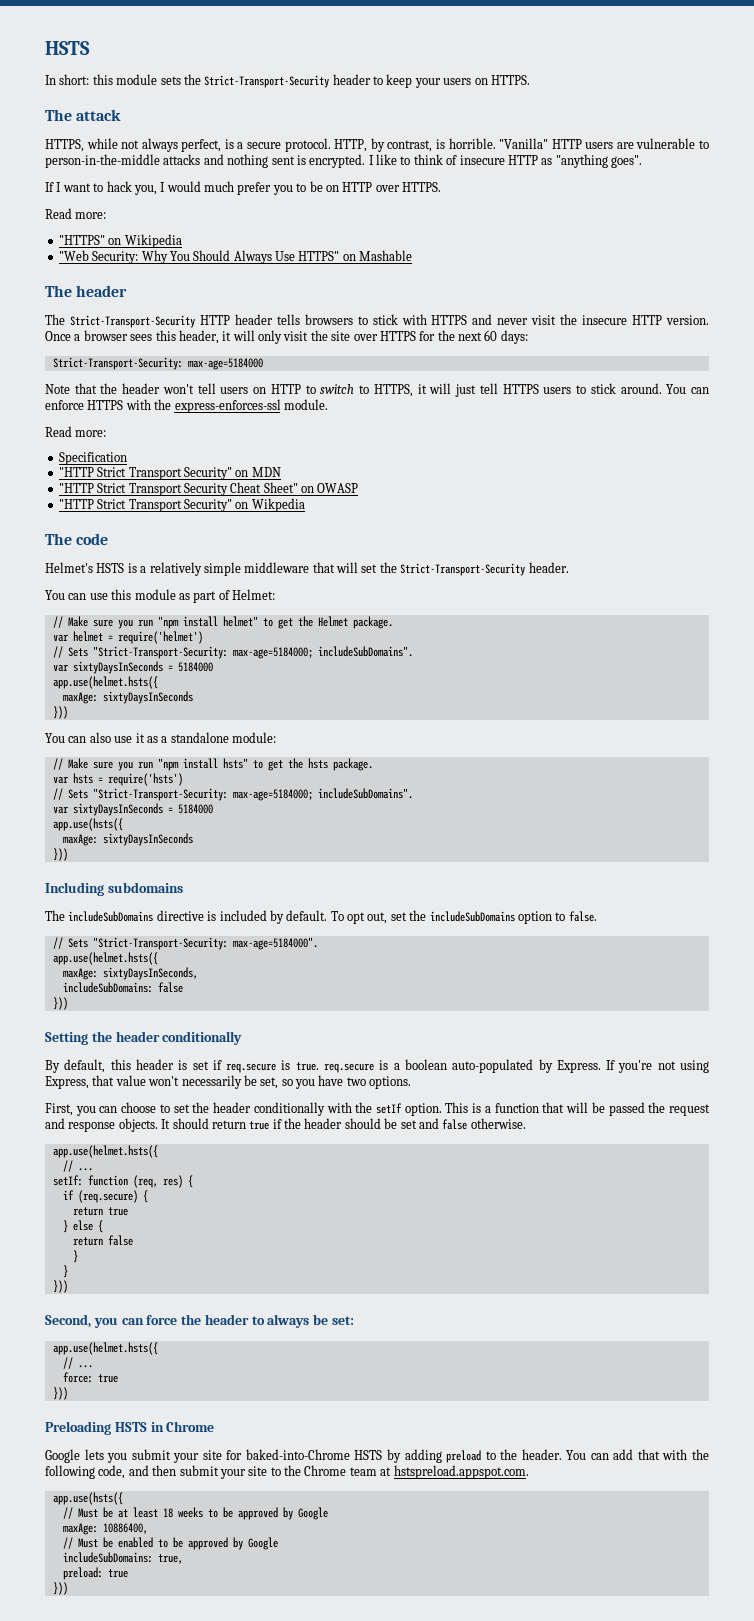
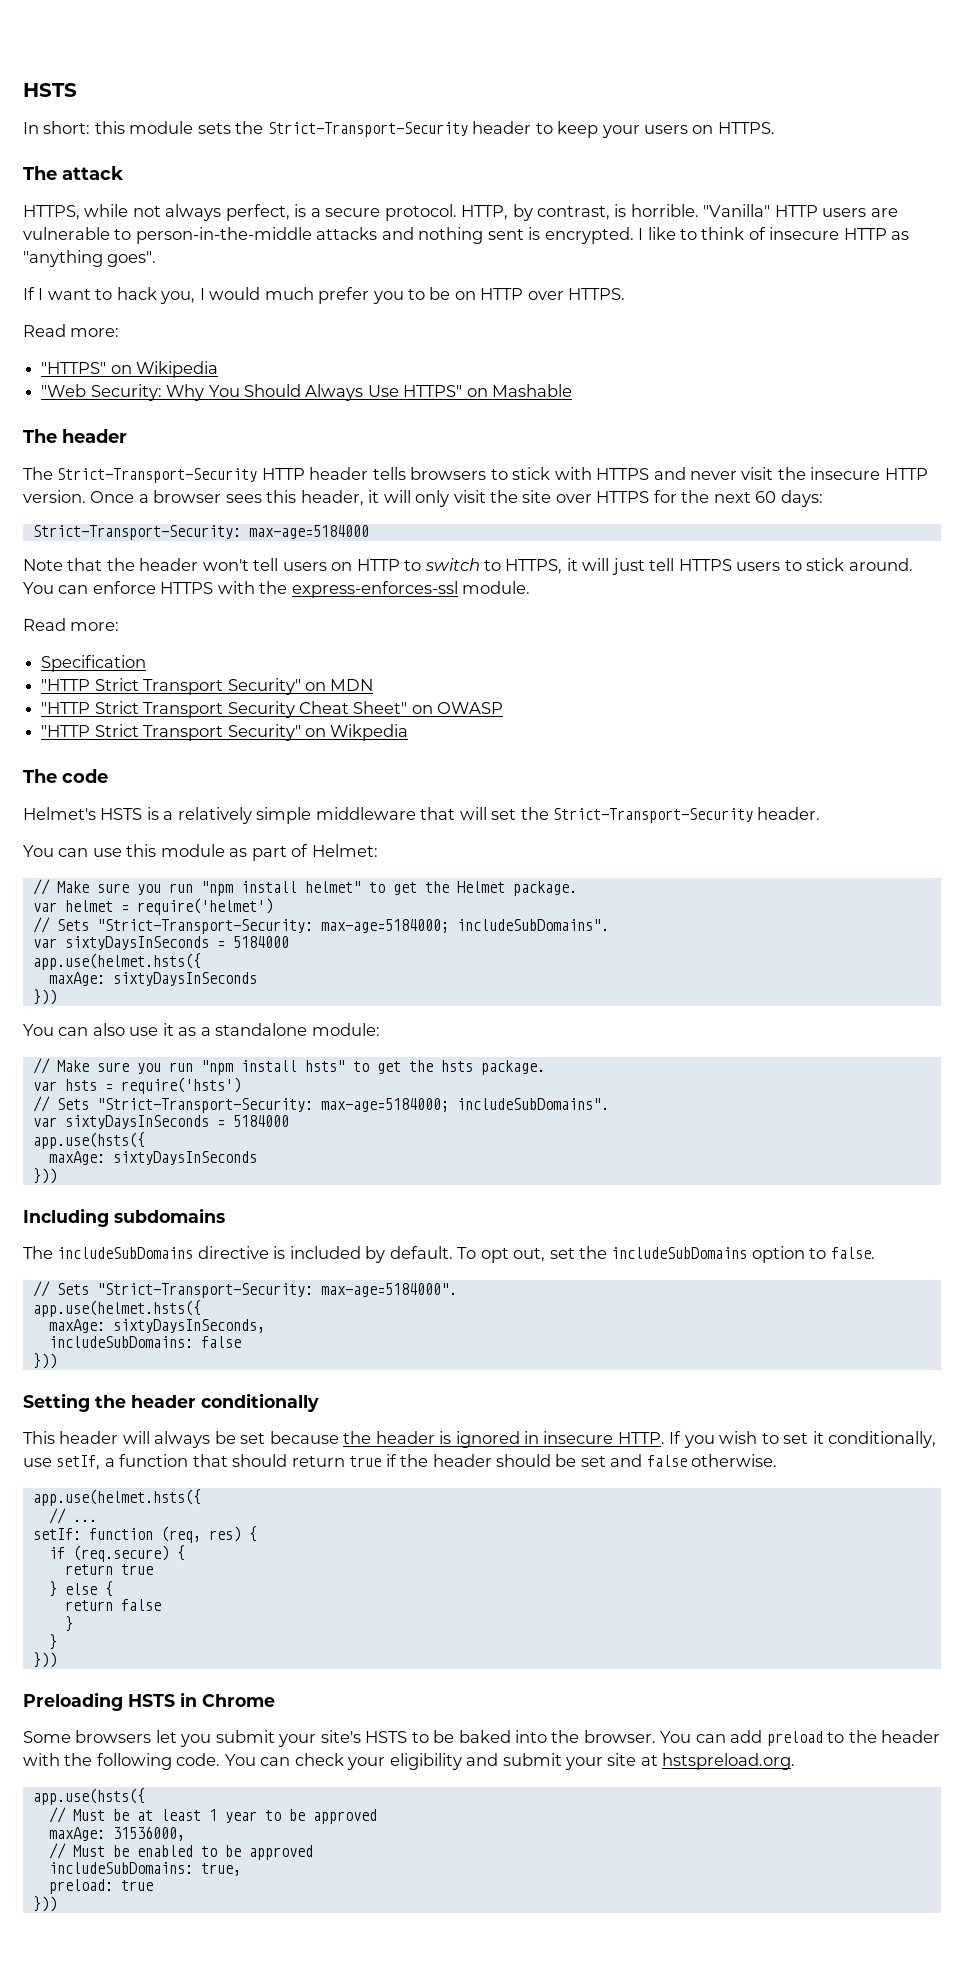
- By default, this header is set if req.secure is true. req.secure is a boolean auto-populated by Express. If you're not using Express, that value won't necessarily be set, so you have two options.
- First, you can choose to set the header conditionally with the setIf option. This is a function that will be passed the request and response objects. It should return true if the header should be set and false otherwise.
+ This header will always be set because the header is ignored in insecure HTTP. If you wish to set it conditionally, use setIf, a function that should return true if the header should be set and false otherwise.
- Second, you can force the header to always be set:
- app.use(helmet.hsts({
- // ...
- force: true
- }))
  Preloading HSTS in Chrome
- Google lets you submit your site for baked-into-Chrome HSTS by adding preload to the header. You can add that with the following code, and then submit your site to the Chrome team at hstspreload.appspot.com.
+ Some browsers let you submit your site's HSTS to be baked into the browser. You can add preload to the header with the following code. You can check your eligibility and submit your site at hstspreload.org.
- // Must be at least 18 weeks to be approved by Google
- maxAge: 10886400,
+ // Must be at least 1 year to be approved
+ maxAge: 31536000,
- // Must be enabled to be approved by Google
+ // Must be enabled to be approved

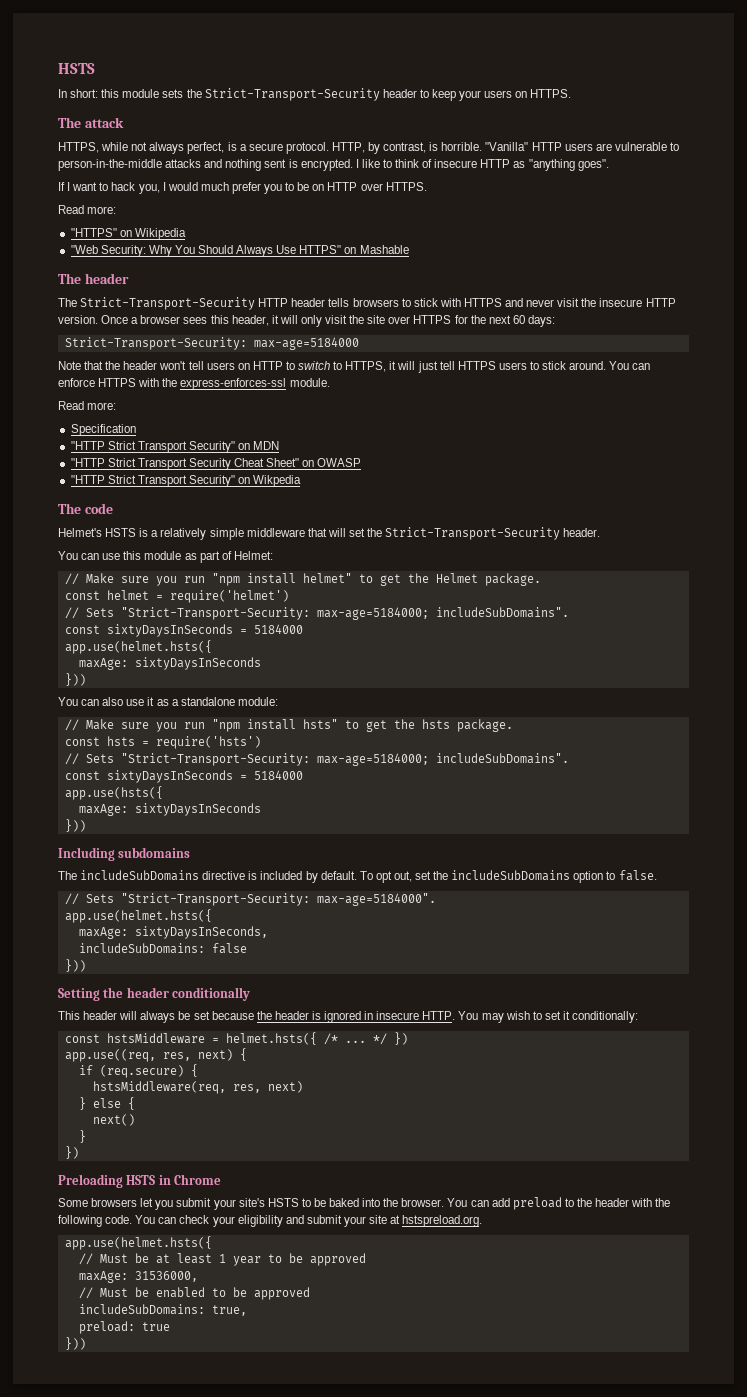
- var helmet = require('helmet')
+ const helmet = require('helmet')
  // Sets "Strict-Transport-Security: max-age=5184000; includeSubDomains".
- var sixtyDaysInSeconds = 5184000
+ const sixtyDaysInSeconds = 5184000
- var hsts = require('hsts')
+ const hsts = require('hsts')
  // Sets "Strict-Transport-Security: max-age=5184000; includeSubDomains".
- var sixtyDaysInSeconds = 5184000
+ const sixtyDaysInSeconds = 5184000
- If you wish to set it conditionally, use setIf, a function that should return true if the header should be set and false otherwise.
- app.use(helmet.hsts({
- // ...
- setIf: function (req, res) {
+ You may wish to set it conditionally:
+ const hstsMiddleware = helmet.hsts({ /* ... */ })
+ app.use((req, res, next) {
  if (req.secure) {
- return true
+ hstsMiddleware(req, res, next)
- return false
+ next()
  }
- }
- }))
+ })
  You can check your eligibility and submit your site at hstspreload.org.
- app.use(hsts({
+ app.use(helmet.hsts({

